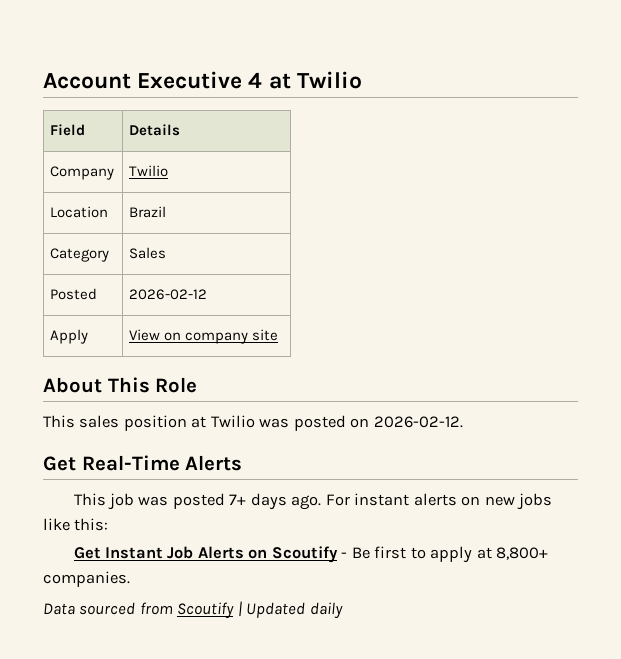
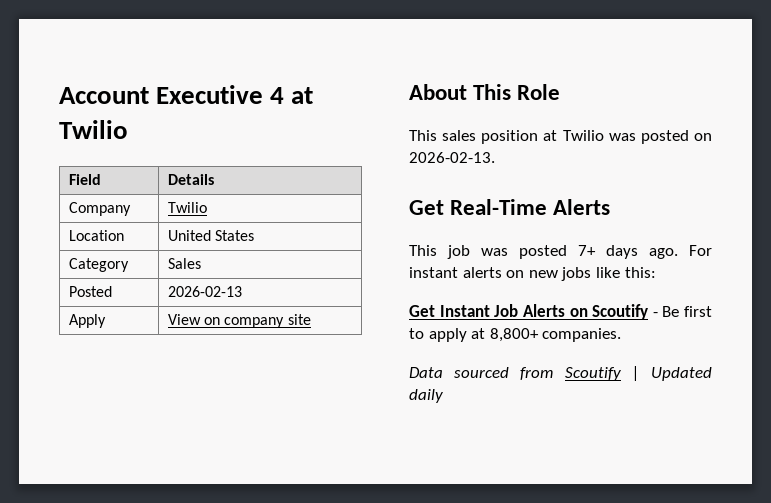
- Location | Brazil
+ Location | United States
- Posted | 2026-02-12
+ Posted | 2026-02-13
- This sales position at Twilio was posted on 2026-02-12.
+ This sales position at Twilio was posted on 2026-02-13.

